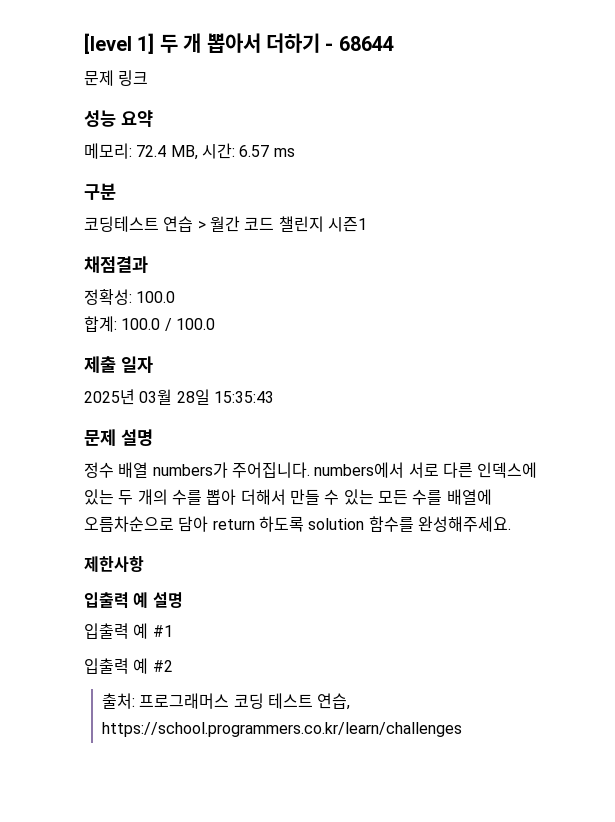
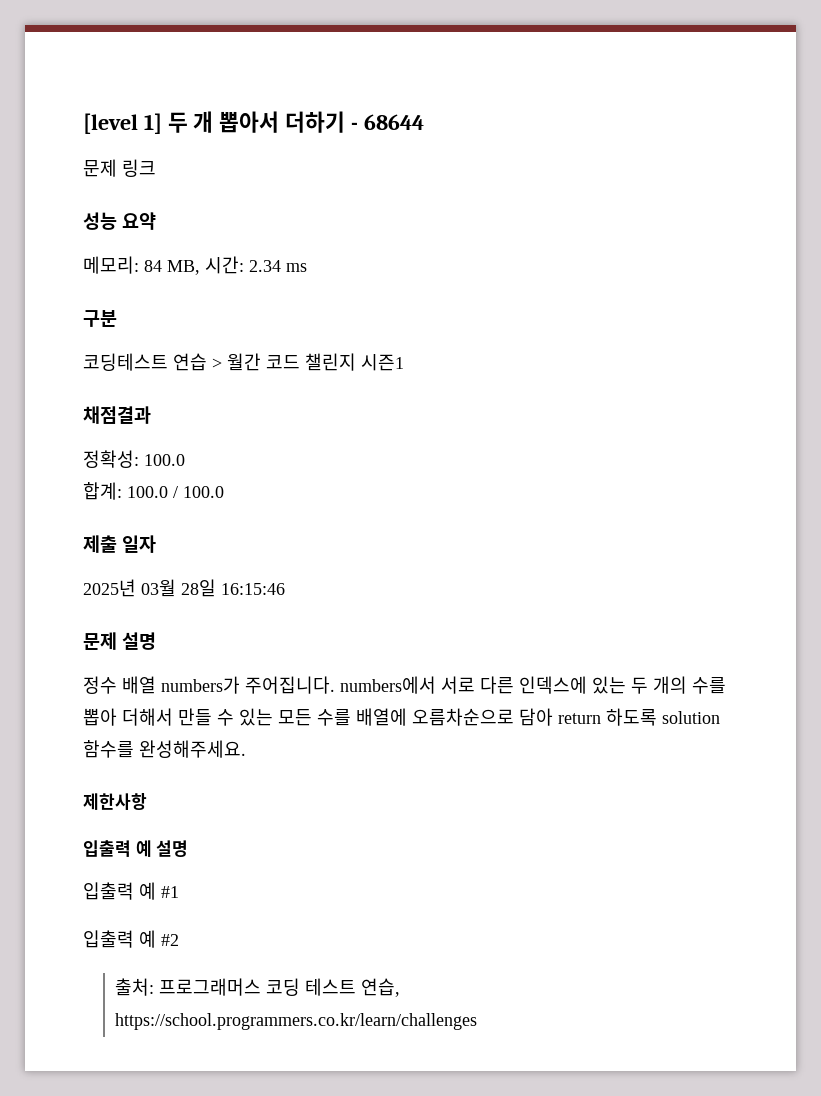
- 메모리: 72.4 MB, 시간: 6.57 ms
+ 메모리: 84 MB, 시간: 2.34 ms
- 2025년 03월 28일 15:35:43
+ 2025년 03월 28일 16:15:46

